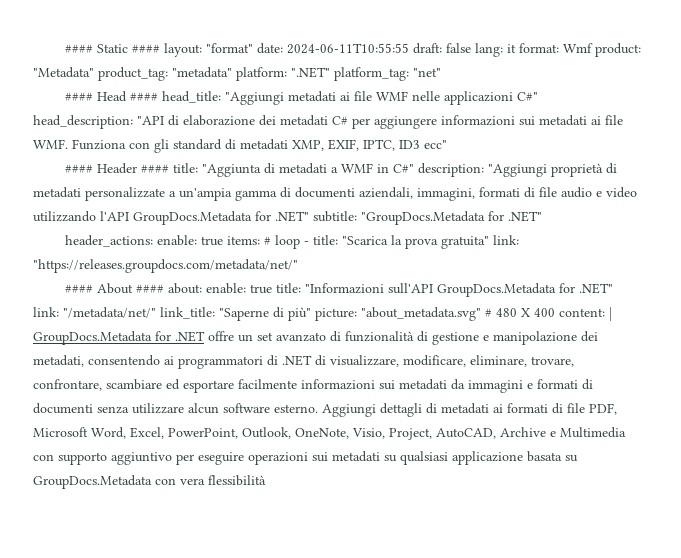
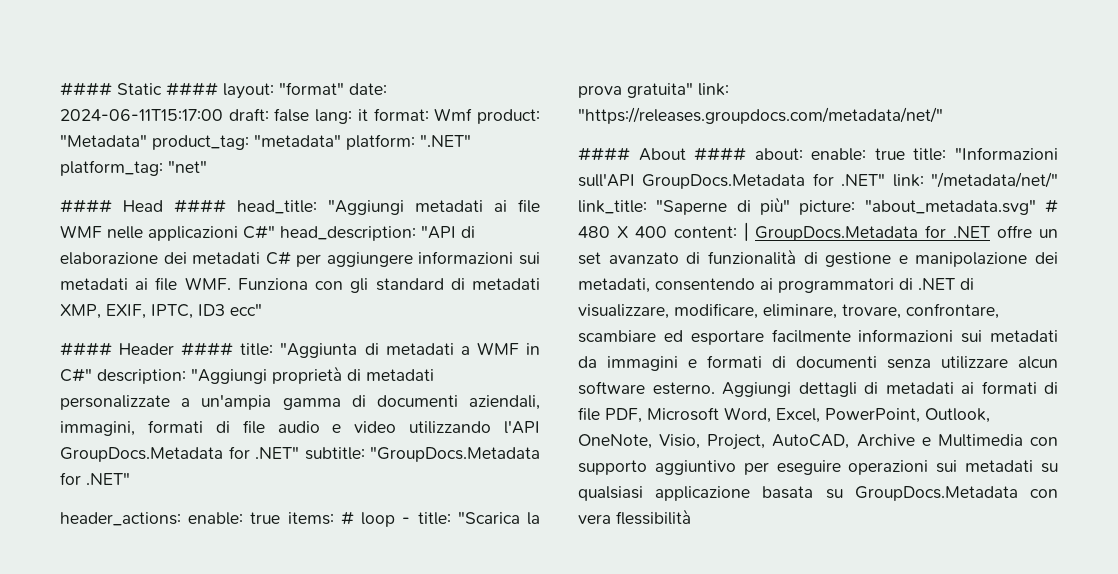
- #### Static #### layout: "format" date: 2024-06-11T10:55:55 draft: false lang: it format: Wmf product: "Metadata" product_tag: "metadata" platform: ".NET" platform_tag: "net"
+ #### Static #### layout: "format" date: 2024-06-11T15:17:00 draft: false lang: it format: Wmf product: "Metadata" product_tag: "metadata" platform: ".NET" platform_tag: "net"

